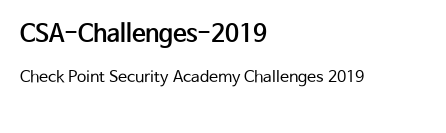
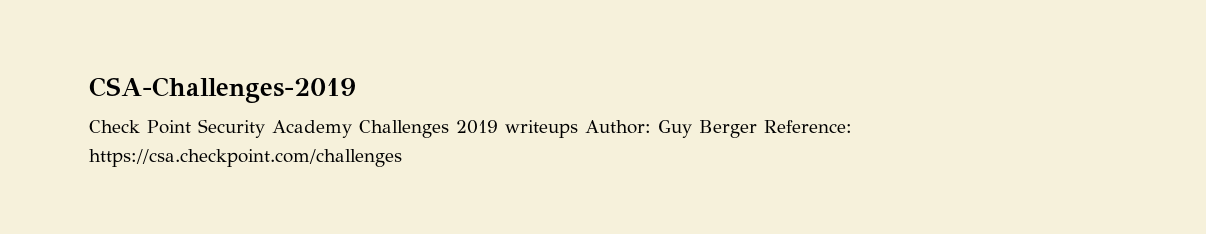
- Check Point Security Academy Challenges 2019
+ Check Point Security Academy Challenges 2019 writeups Author: Guy Berger Reference: https://csa.checkpoint.com/challenges

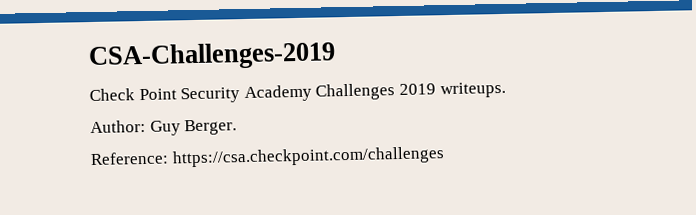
- Check Point Security Academy Challenges 2019 writeups Author: Guy Berger Reference: https://csa.checkpoint.com/challenges
+ Check Point Security Academy Challenges 2019 writeups.
+ Author: Guy Berger.
+ Reference: https://csa.checkpoint.com/challenges

